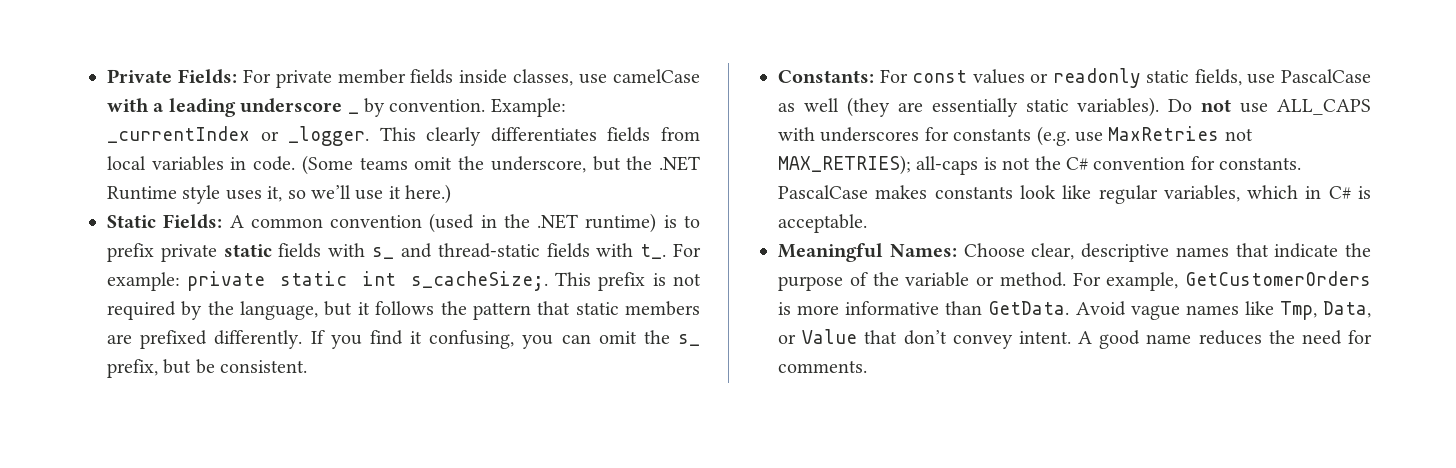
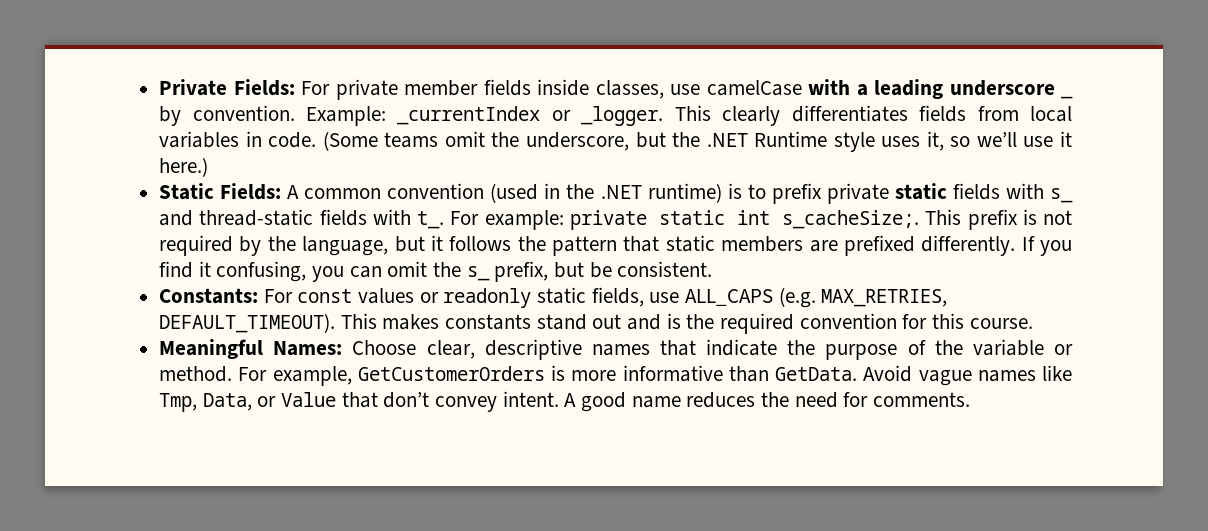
- Constants: For const values or readonly static fields, use PascalCase as well (they are essentially static variables). Do not use ALL_CAPS with underscores for constants (e.g. use MaxRetries not MAX_RETRIES); all-caps is not the C# convention for constants. PascalCase makes constants look like regular variables, which in C# is acceptable.
+ Constants: For const values or readonly static fields, use ALL_CAPS (e.g. MAX_RETRIES, DEFAULT_TIMEOUT). This makes constants stand out and is the required convention for this course.

